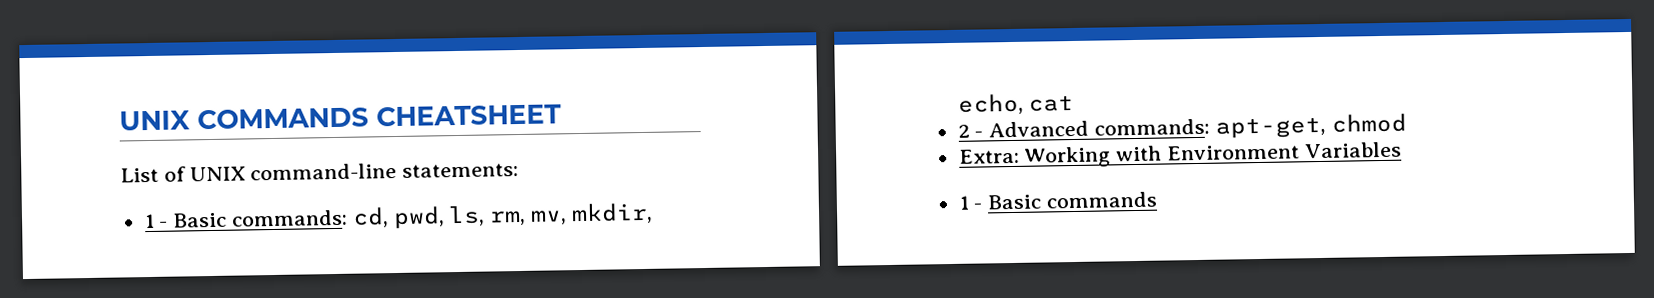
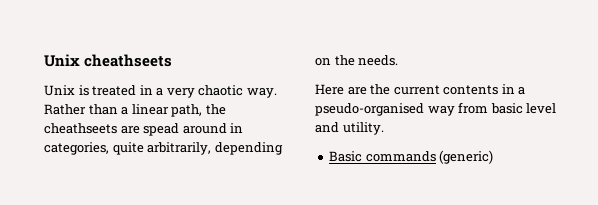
- UNIX COMMANDS CHEATSHEET
- List of UNIX command-line statements:
- 1 - Basic commands: cd, pwd, ls, rm, mv, mkdir, echo, cat
- 2 - Advanced commands: apt-get, chmod
- Extra: Working with Environment Variables
- 1 - Basic commands
+ Unix cheathseets
+ Unix is treated in a very chaotic way. Rather than a linear path, the cheathseets are spead around in categories, quite arbitrarily, depending on the needs.
+ Here are the current contents in a pseudo-organised way from basic level and utility.
+ Basic commands (generic)

